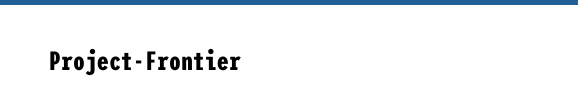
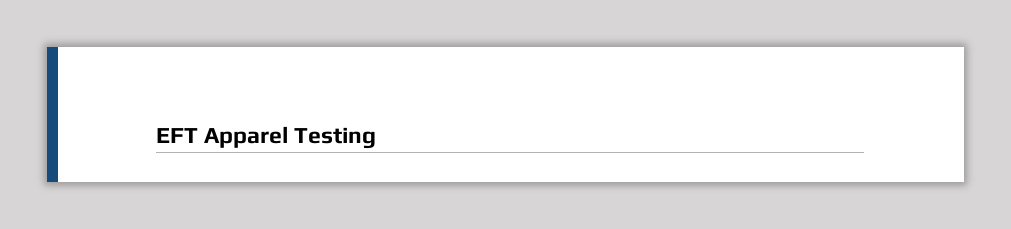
- Project-Frontier
+ EFT Apparel Testing

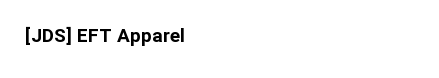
- EFT Apparel Testing
+ [JDS] EFT Apparel

